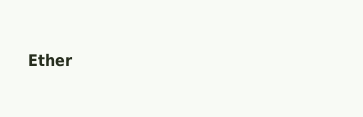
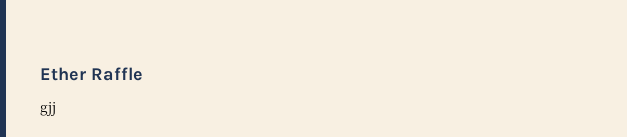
- Ether
+ Ether Raffle
+ gjj

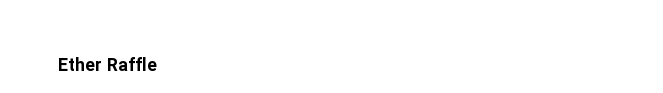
- gjj

